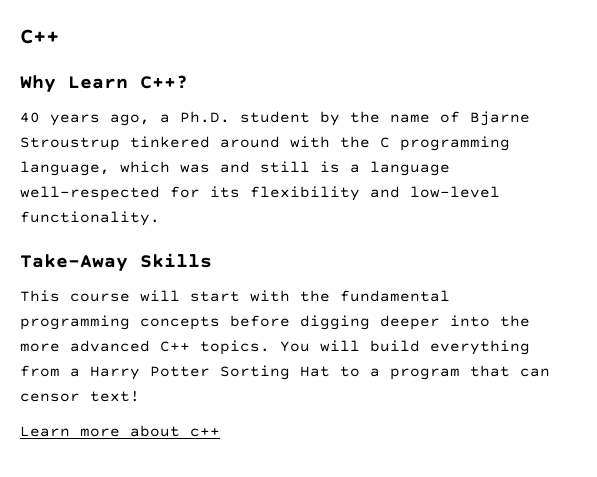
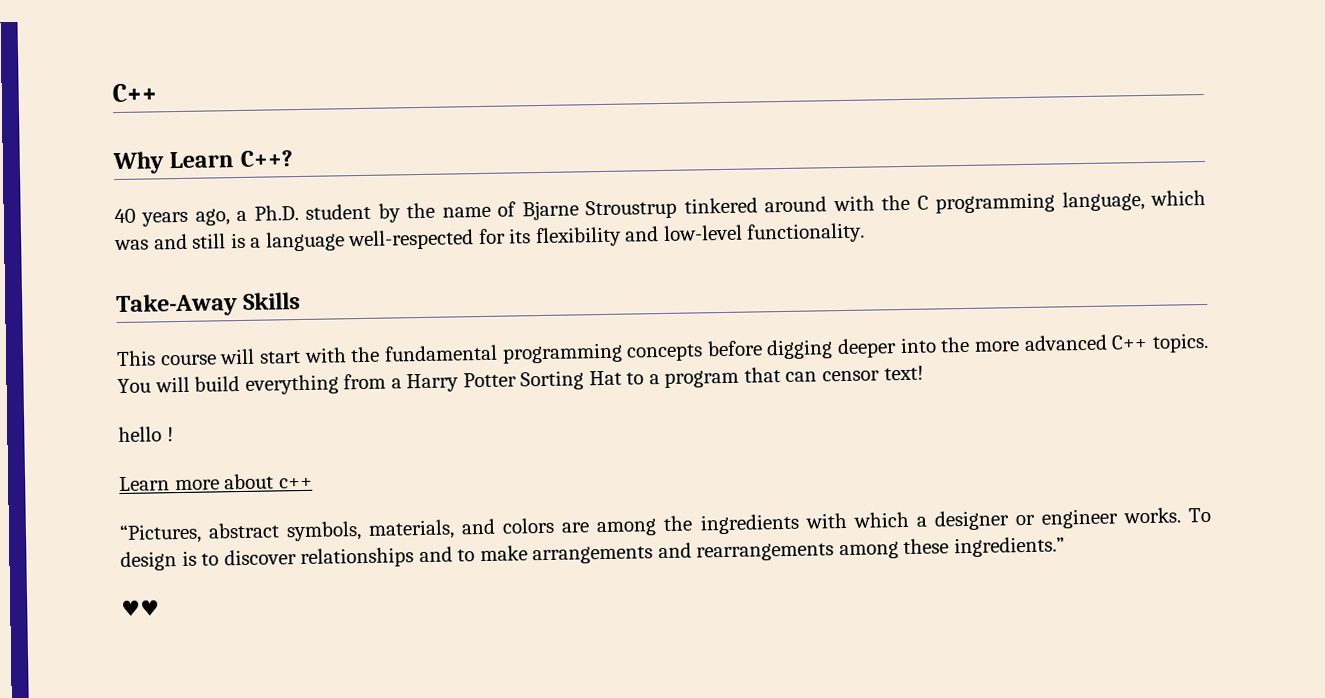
+ hello !
+ “Pictures, abstract symbols, materials, and colors are among the ingredients with which a designer or engineer works. To design is to discover relationships and to make arrangements and rearrangements among these ingredients.”
+ ♥♥

